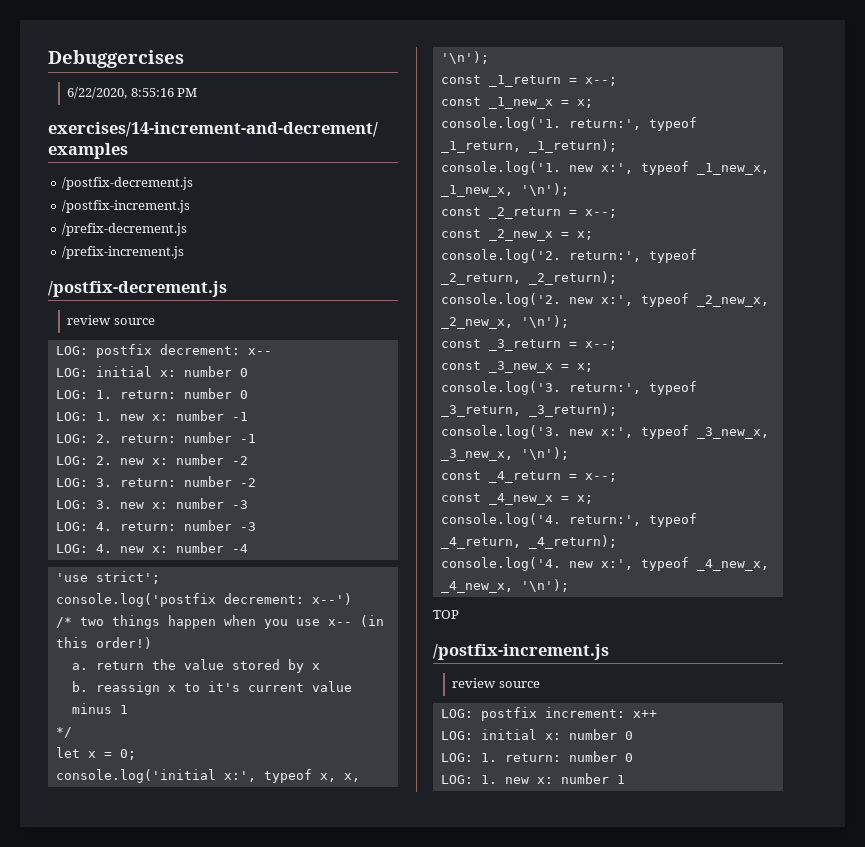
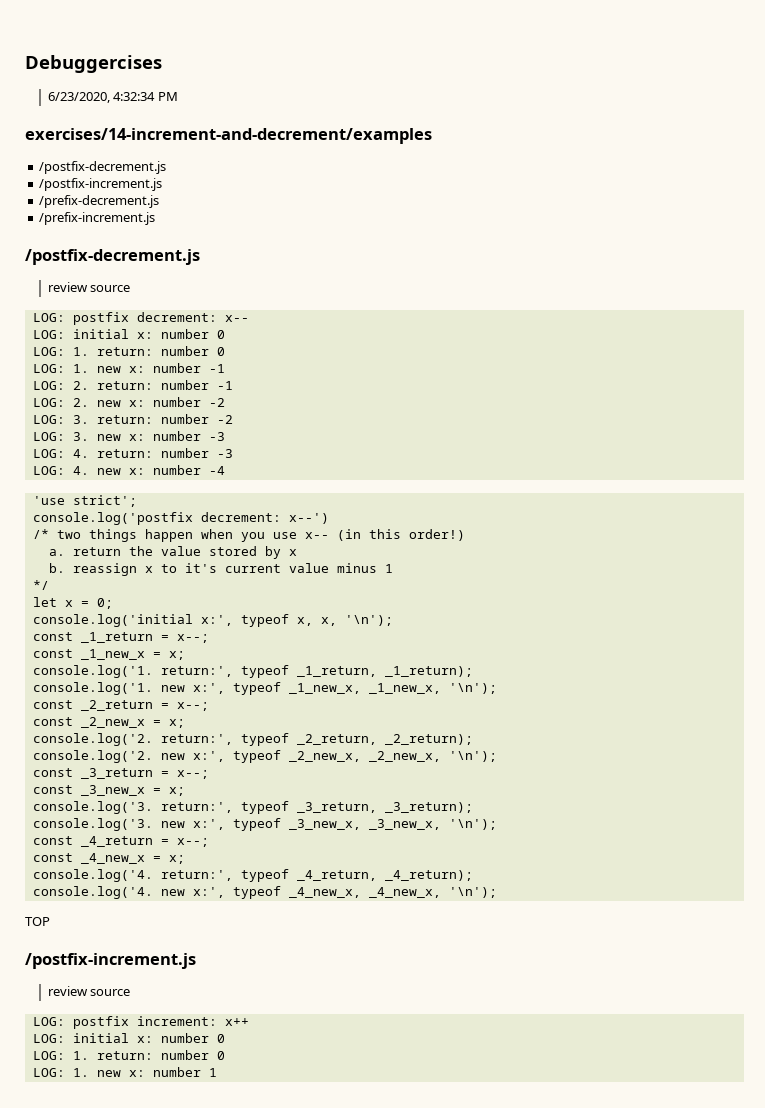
- 6/22/2020, 8:55:16 PM
+ 6/23/2020, 4:32:34 PM

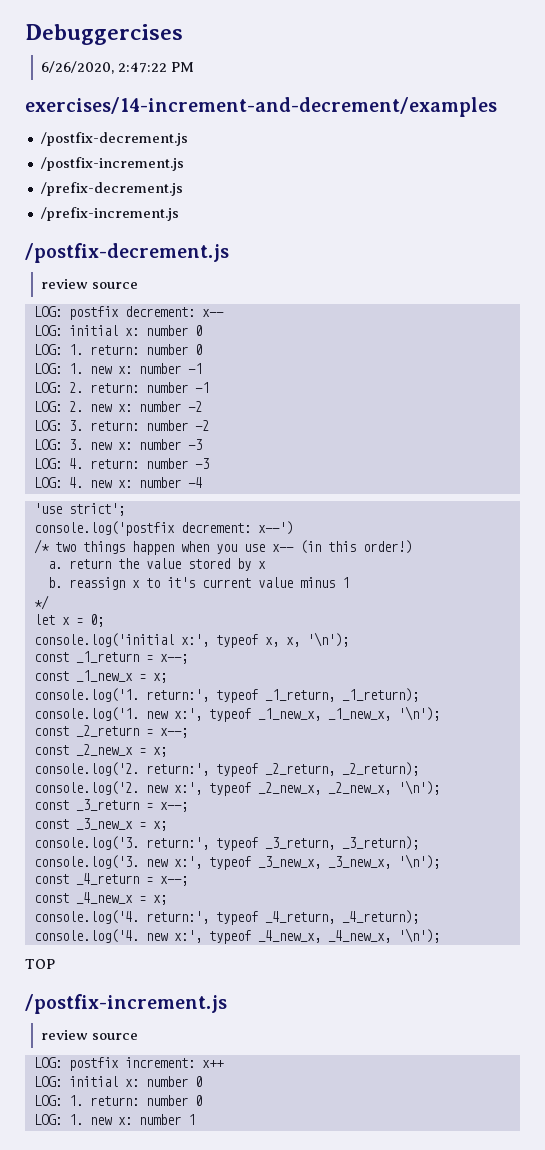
- 6/23/2020, 4:32:34 PM
+ 6/26/2020, 2:47:22 PM

